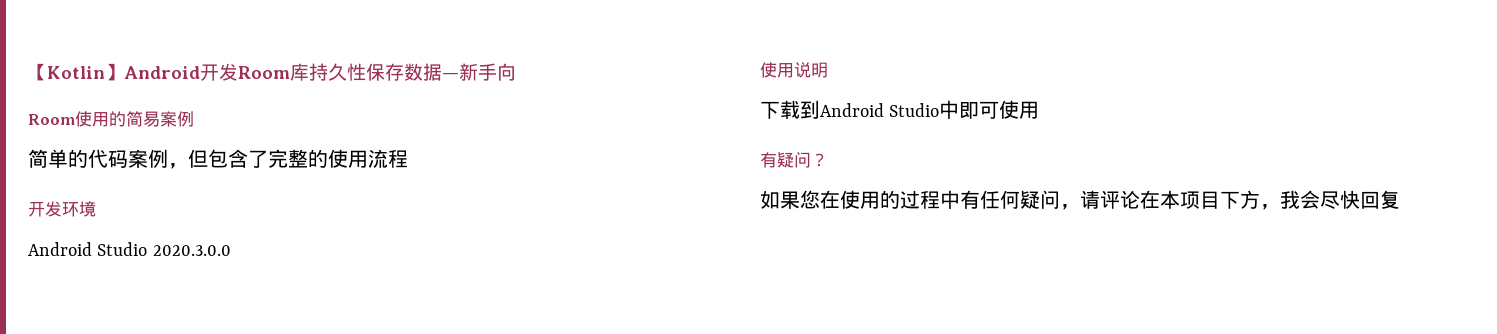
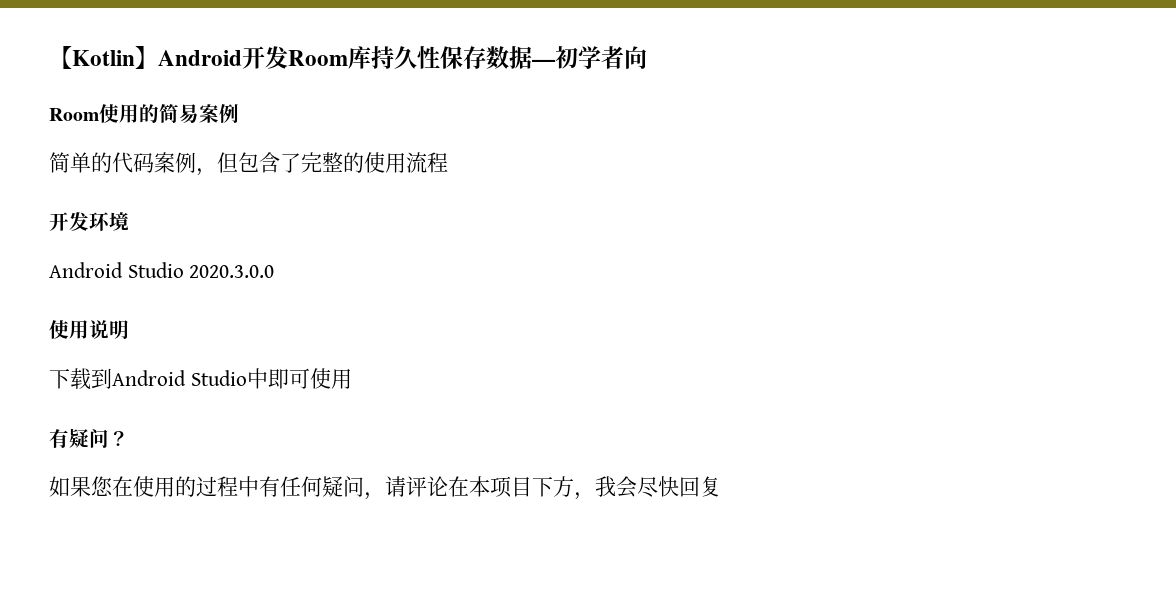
- 【Kotlin】Android开发Room库持久性保存数据—新手向
+ 【Kotlin】Android开发Room库持久性保存数据—初学者向

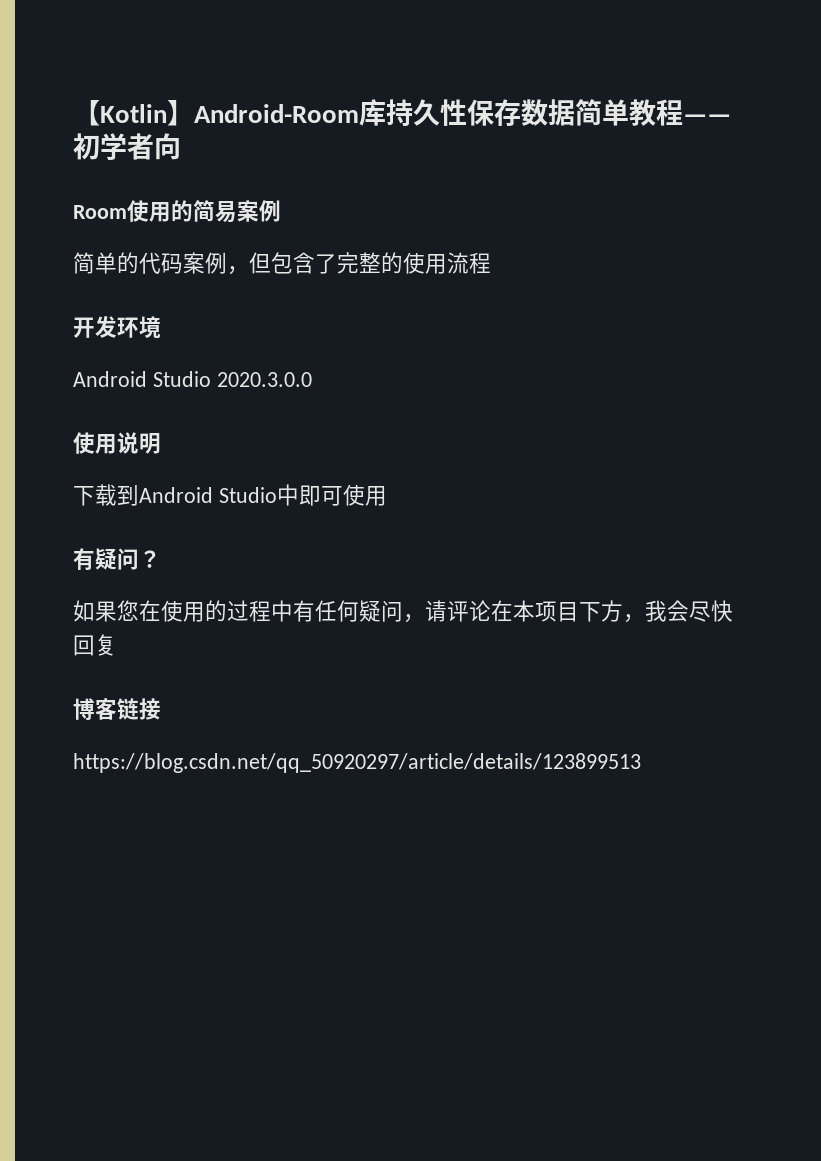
- 【Kotlin】Android开发Room库持久性保存数据—初学者向
+ 【Kotlin】Android-Room库持久性保存数据简单教程——初学者向
+ 博客链接
+ https://blog.csdn.net/qq_50920297/article/details/123899513

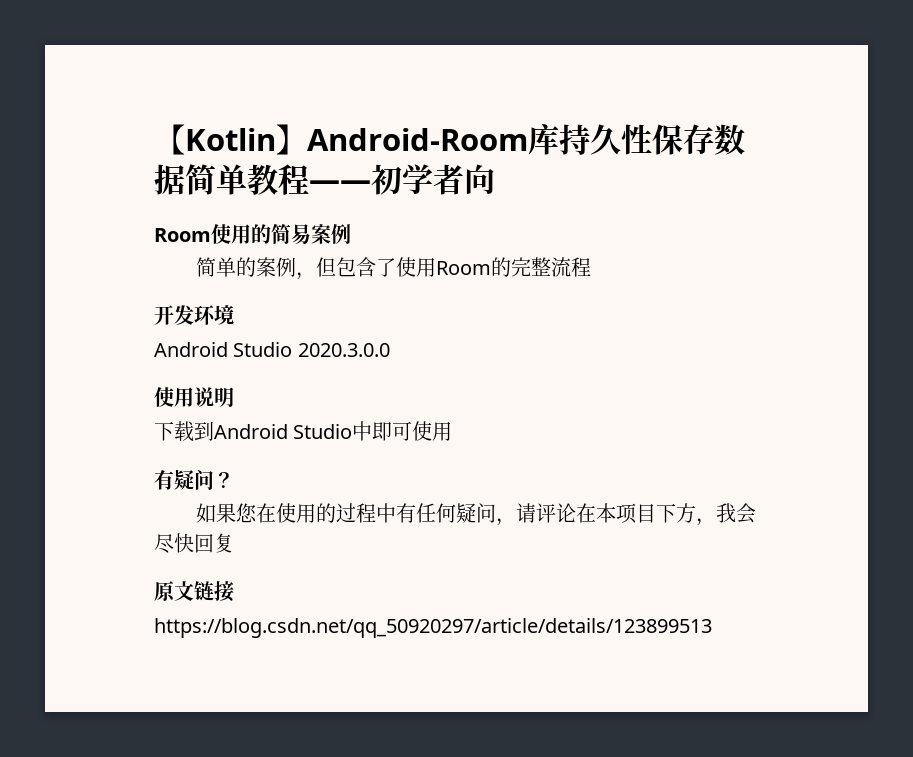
- 简单的代码案例，但包含了完整的使用流程
+ 简单的案例，但包含了使用Room的完整流程
- 博客链接
+ 原文链接

